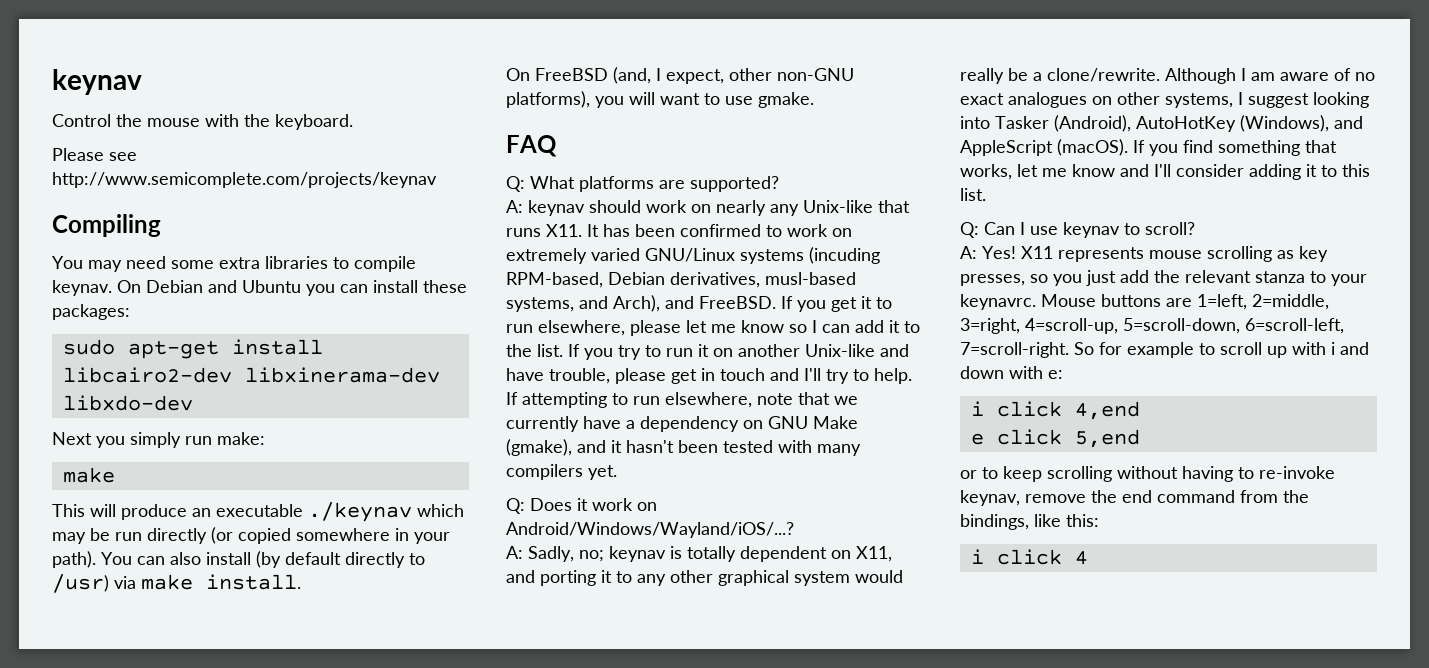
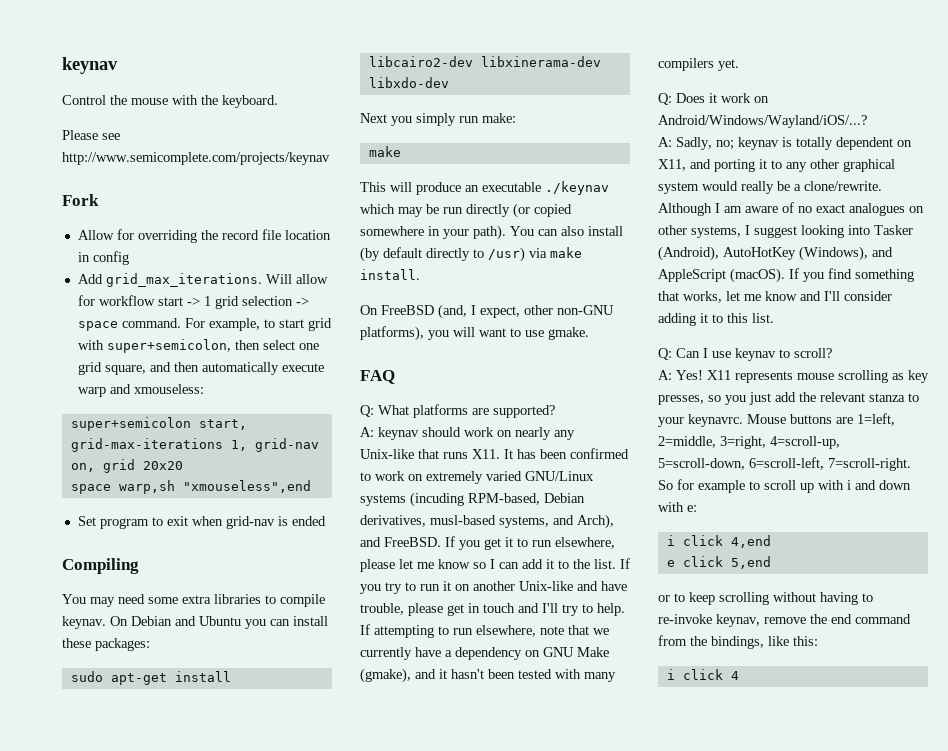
+ Fork
+ Allow for overriding the record file location in config
+ Add grid_max_iterations. Will allow for workflow start -> 1 grid selection -> space command. For example, to start grid with super+semicolon, then select one grid square, and then automatically execute warp and xmouseless:
+ super+semicolon start, grid-max-iterations 1, grid-nav on, grid 20x20
+ space warp,sh "xmouseless",end
+ Set program to exit when grid-nav is ended

